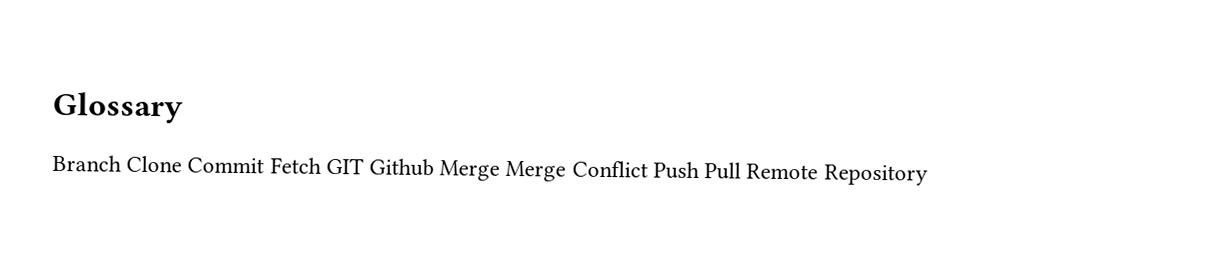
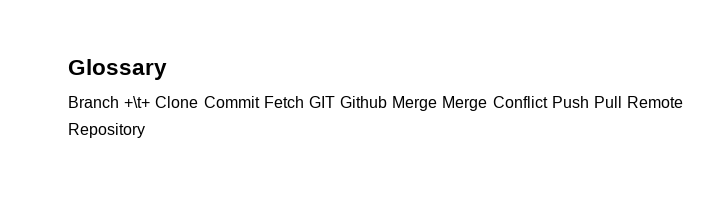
- Branch Clone Commit Fetch GIT Github Merge Merge Conflict Push Pull Remote Repository
+ Branch +\t+ Clone Commit Fetch GIT Github Merge Merge Conflict Push Pull Remote Repository

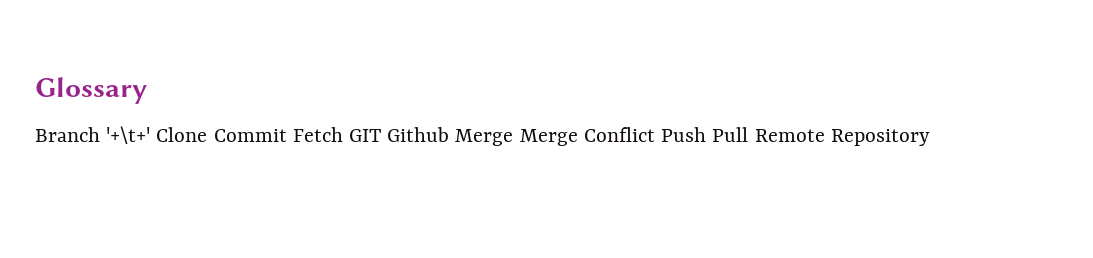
- Branch +\t+ Clone Commit Fetch GIT Github Merge Merge Conflict Push Pull Remote Repository
+ Branch '+\t+' Clone Commit Fetch GIT Github Merge Merge Conflict Push Pull Remote Repository

